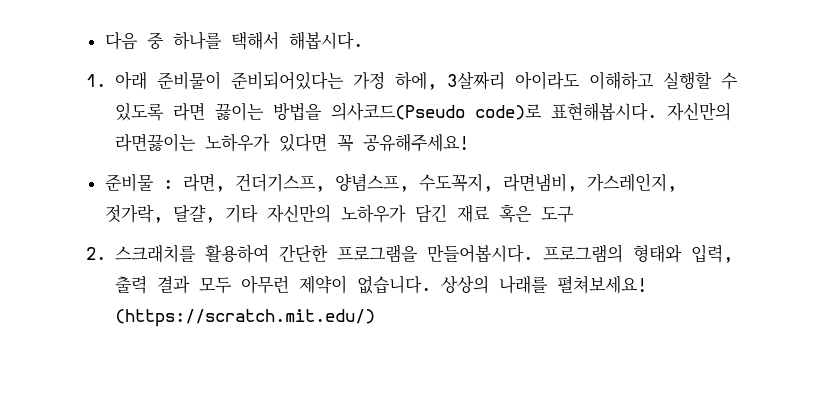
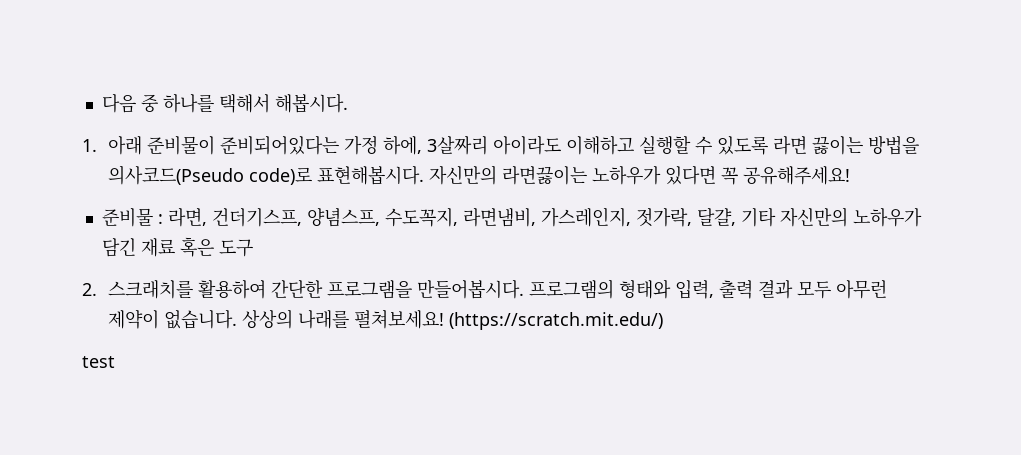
+ test

